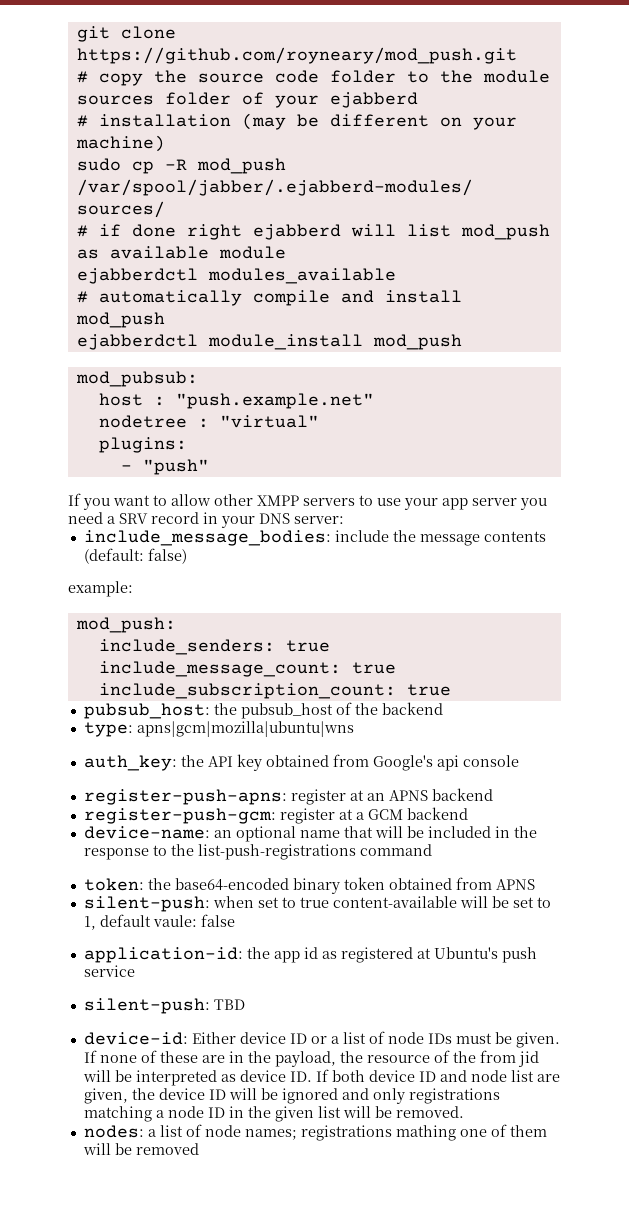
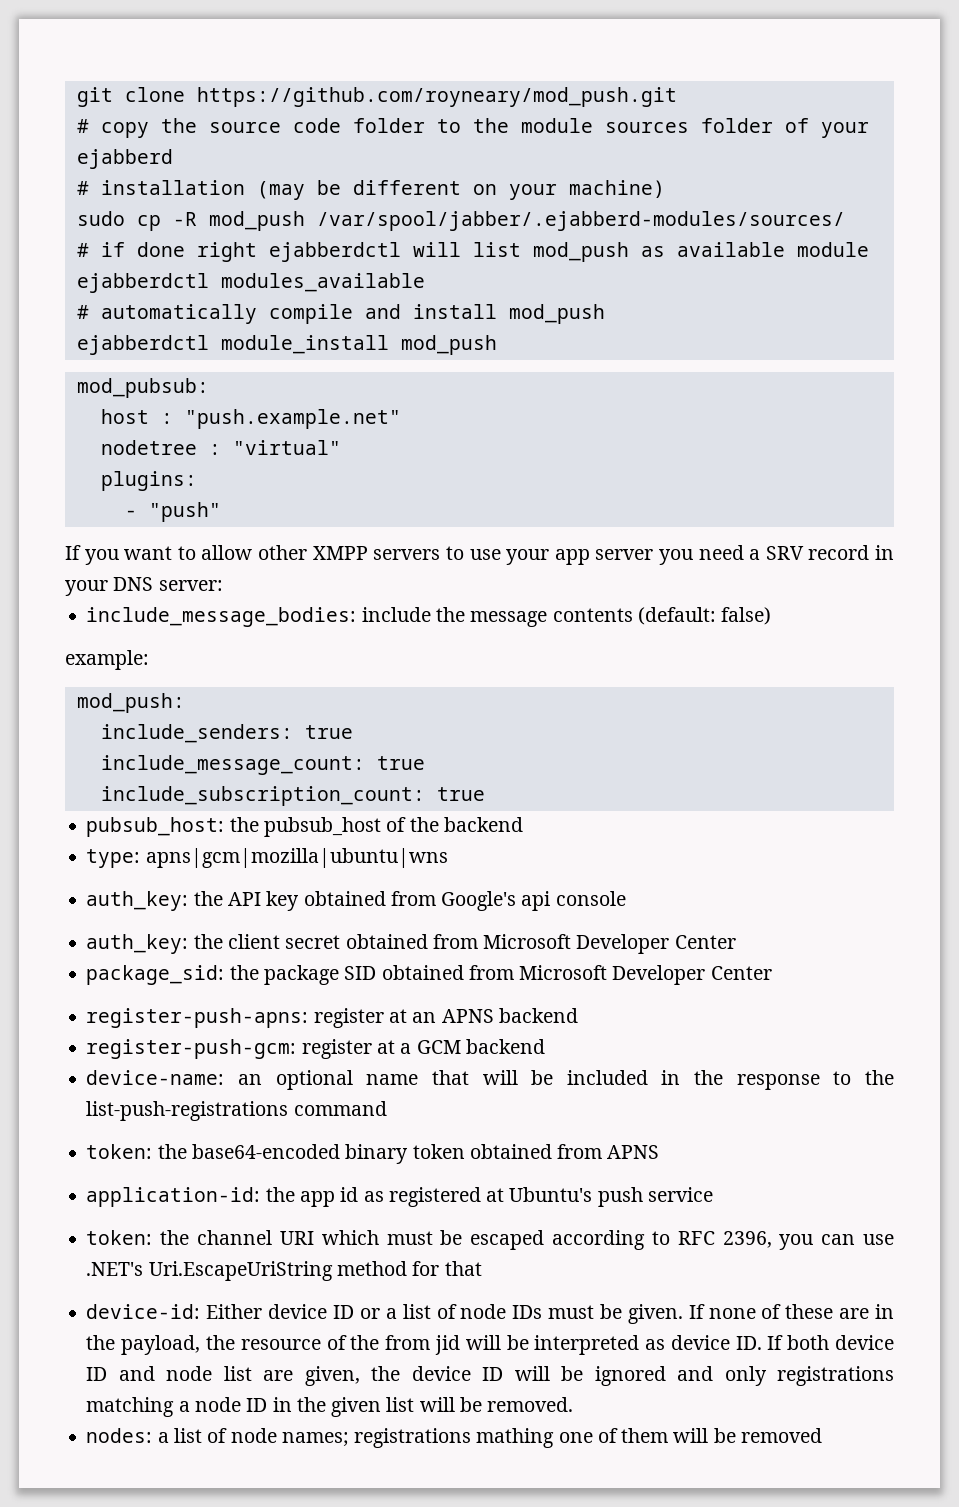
- # if done right ejabberd will list mod_push as available module
+ # if done right ejabberdctl will list mod_push as available module
+ auth_key: the client secret obtained from Microsoft Developer Center
+ package_sid: the package SID obtained from Microsoft Developer Center
- silent-push: when set to true content-available will be set to 1, default vaule: false
- silent-push: TBD
+ token: the channel URI which must be escaped according to RFC 2396, you can use .NET's Uri.EscapeUriString method for that

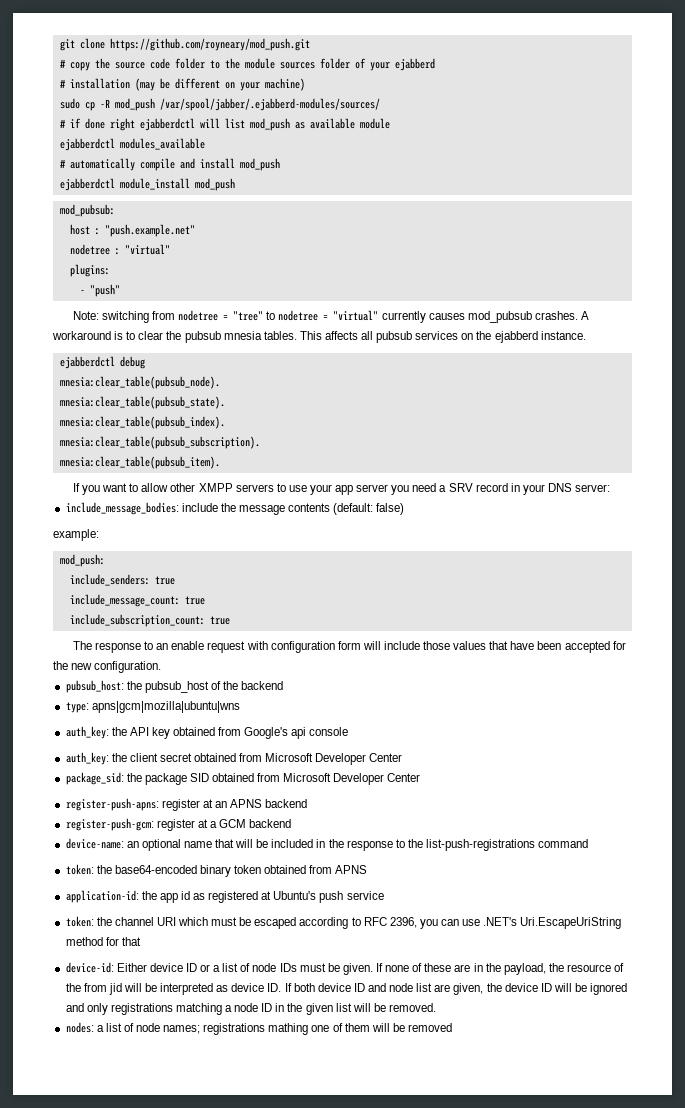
+ Note: switching from nodetree = "tree" to nodetree = "virtual" currently causes mod_pubsub crashes. A workaround is to clear the pubsub mnesia tables. This affects all pubsub services on the ejabberd instance.
+ ejabberdctl debug
+ mnesia:clear_table(pubsub_node).
+ mnesia:clear_table(pubsub_state).
+ mnesia:clear_table(pubsub_index).
+ mnesia:clear_table(pubsub_subscription).
+ mnesia:clear_table(pubsub_item).
+ The response to an enable request with configuration form will include those values that have been accepted for the new configuration.

